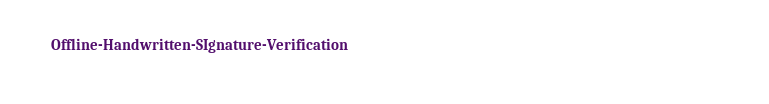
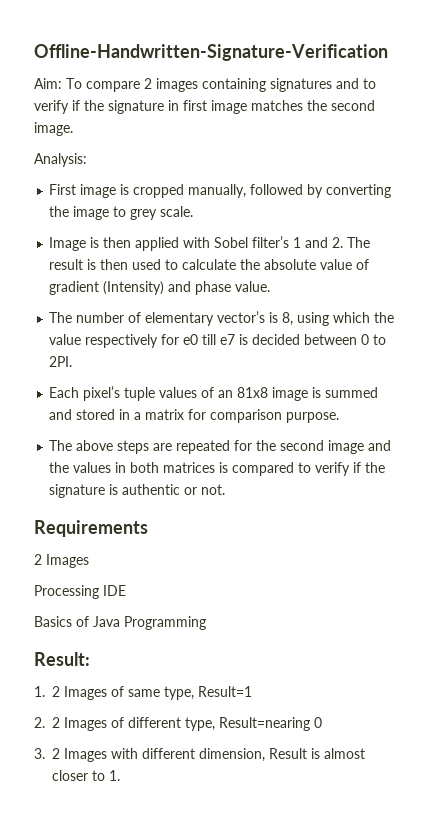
- Offline-Handwritten-SIgnature-Verification
+ Offline-Handwritten-Signature-Verification
+ Aim: To compare 2 images containing signatures and to verify if the signature in first image matches the second image.
+ Analysis:
+ First image is cropped manually, followed by converting the image to grey scale.
+ Image is then applied with Sobel filter’s 1 and 2. The result is then used to calculate the absolute value of gradient (Intensity) and phase value.
+ The number of elementary vector’s is 8, using which the value respectively for e0 till e7 is decided between 0 to 2PI.
+ Each pixel’s tuple values of an 81x8 image is summed and stored in a matrix for comparison purpose.
+ The above steps are repeated for the second image and the values in both matrices is compared to verify if the signature is authentic or not.
+ Requirements
+ 2 Images
+ Processing IDE
+ Basics of Java Programming
+ Result:
+ 1. 2 Images of same type, Result=1
+ 2. 2 Images of different type, Result=nearing 0
+ 3. 2 Images with different dimension, Result is almost closer to 1.

